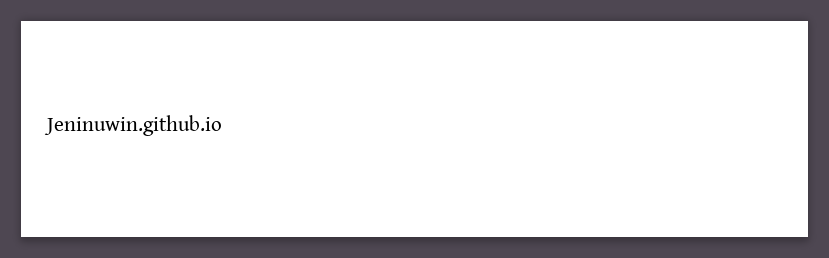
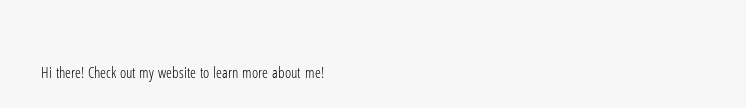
- Jeninuwin.github.io
+ Hi there! Check out my website to learn more about me!

